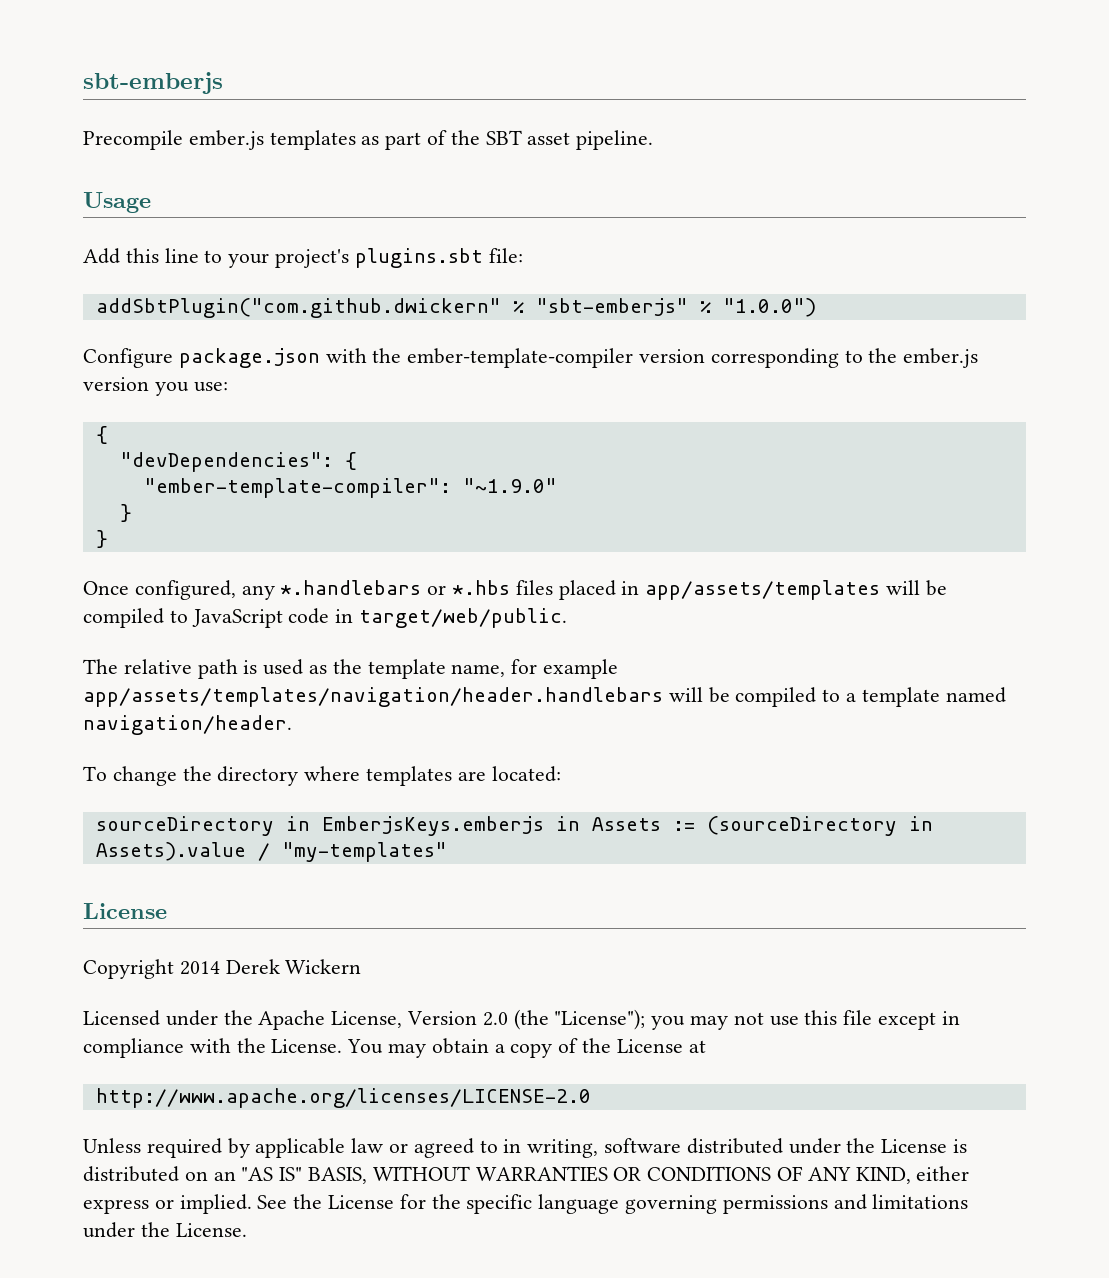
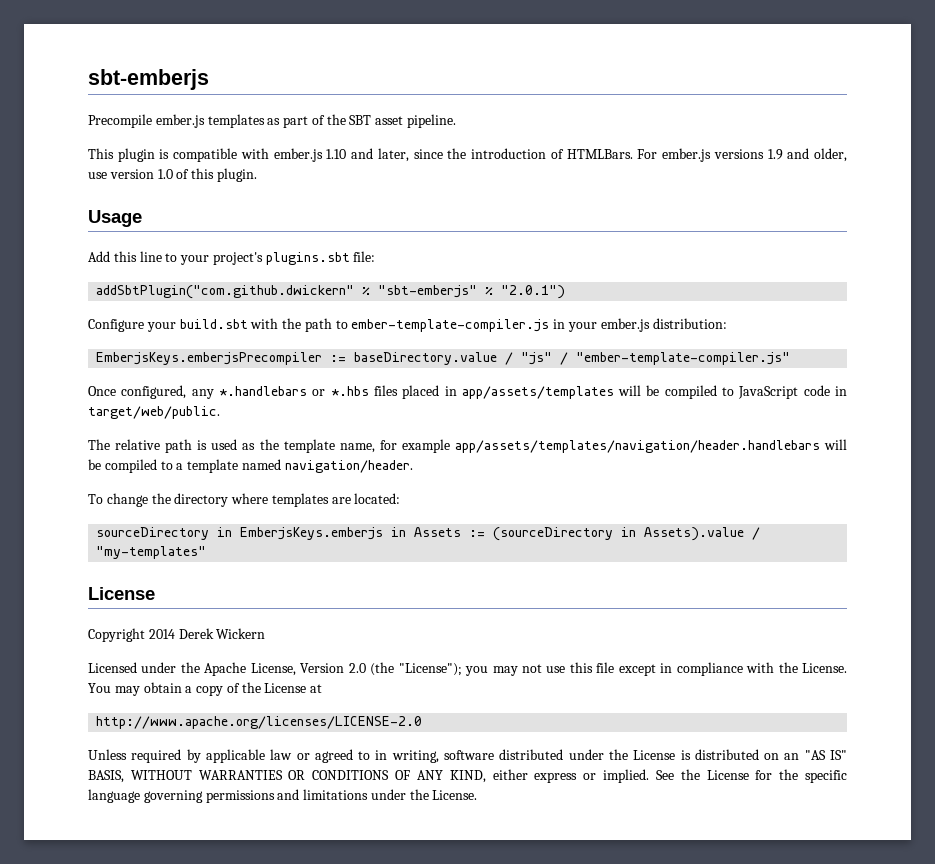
+ This plugin is compatible with ember.js 1.10 and later, since the introduction of HTMLBars. For ember.js versions 1.9 and older, use version 1.0 of this plugin.
- addSbtPlugin("com.github.dwickern" % "sbt-emberjs" % "1.0.0")
+ addSbtPlugin("com.github.dwickern" % "sbt-emberjs" % "2.0.1")
- Configure package.json with the ember-template-compiler version corresponding to the ember.js version you use:
- {
- "devDependencies": {
- "ember-template-compiler": "~1.9.0"
- }
- }
+ Configure your build.sbt with the path to ember-template-compiler.js in your ember.js distribution:
+ EmberjsKeys.emberjsPrecompiler := baseDirectory.value / "js" / "ember-template-compiler.js"

